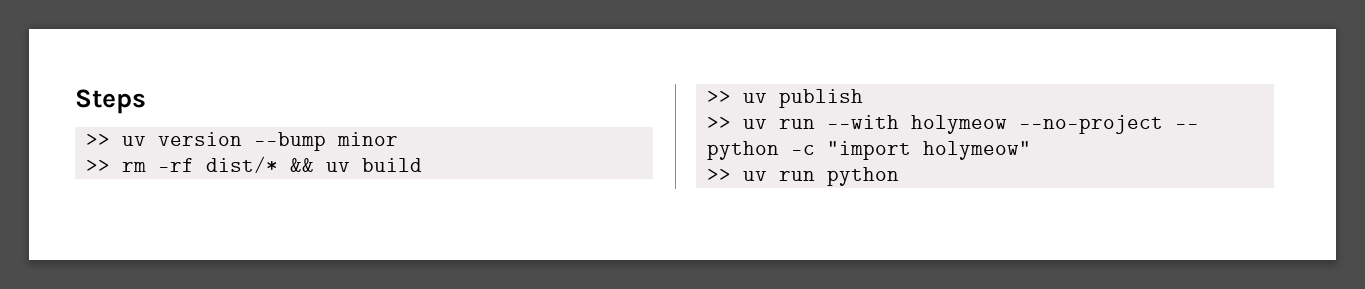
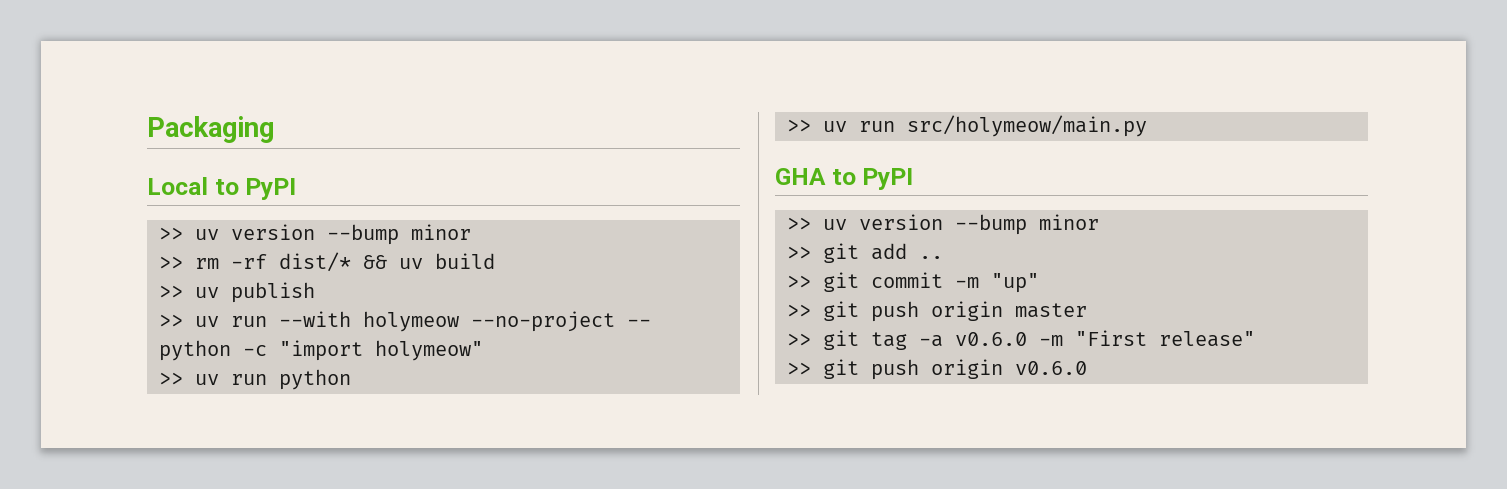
- Steps
+ Packaging
+ Local to PyPI
+ >> uv run src/holymeow/main.py
+ GHA to PyPI
+ >> uv version --bump minor
+ >> git add ..
+ >> git commit -m "up"
+ >> git push origin master
+ >> git tag -a v0.6.0 -m "First release"
+ >> git push origin v0.6.0

